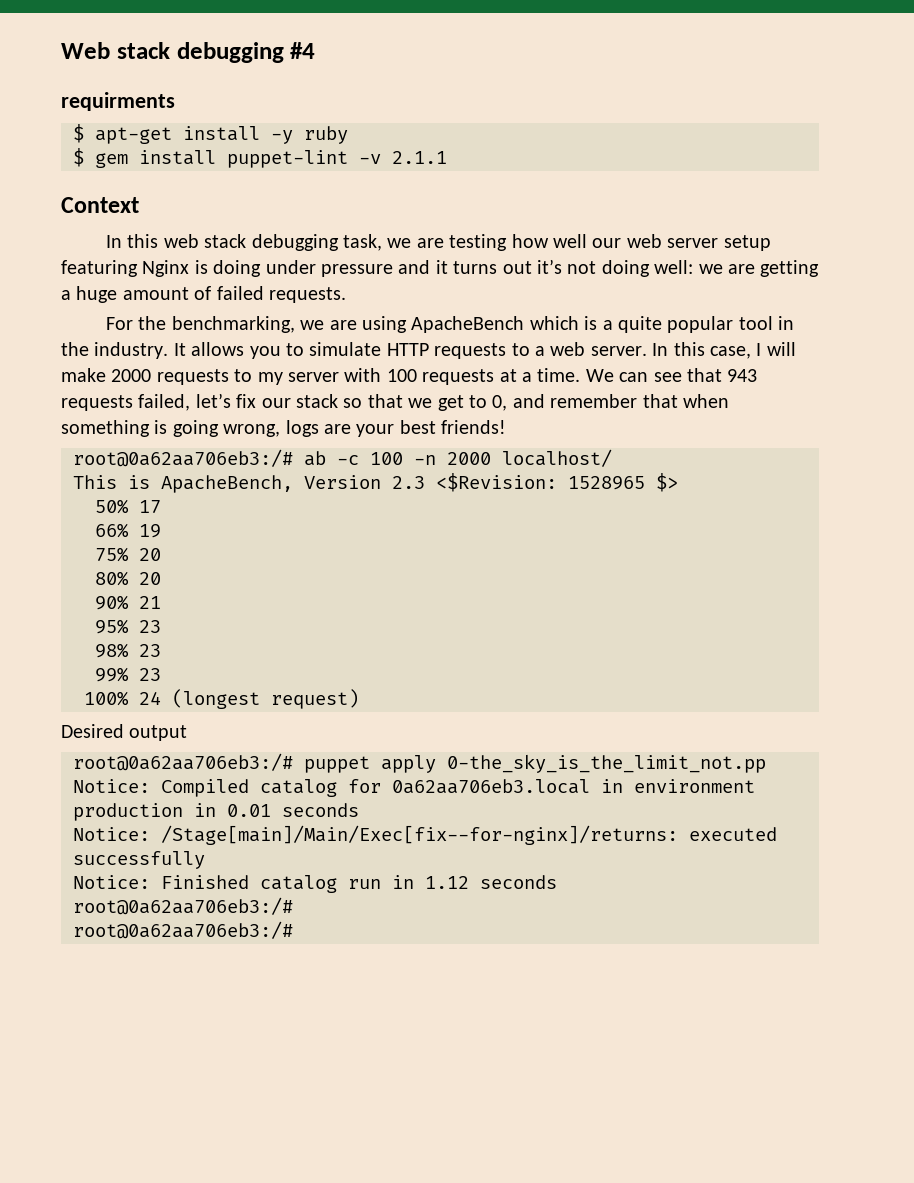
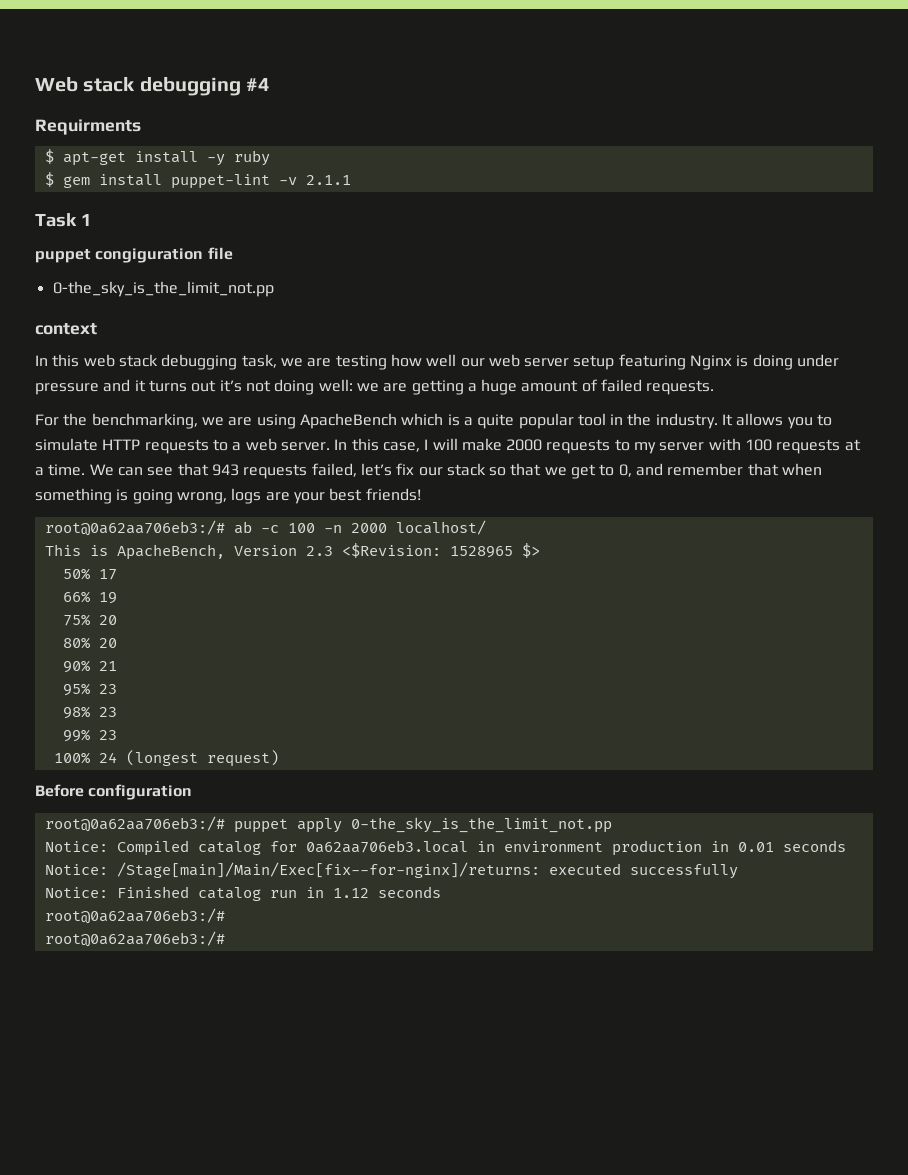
- requirments
+ Requirments
- Context
+ Task 1
+ puppet congiguration file
+ 0-the_sky_is_the_limit_not.pp
+ context
- Desired output
+ Before configuration

